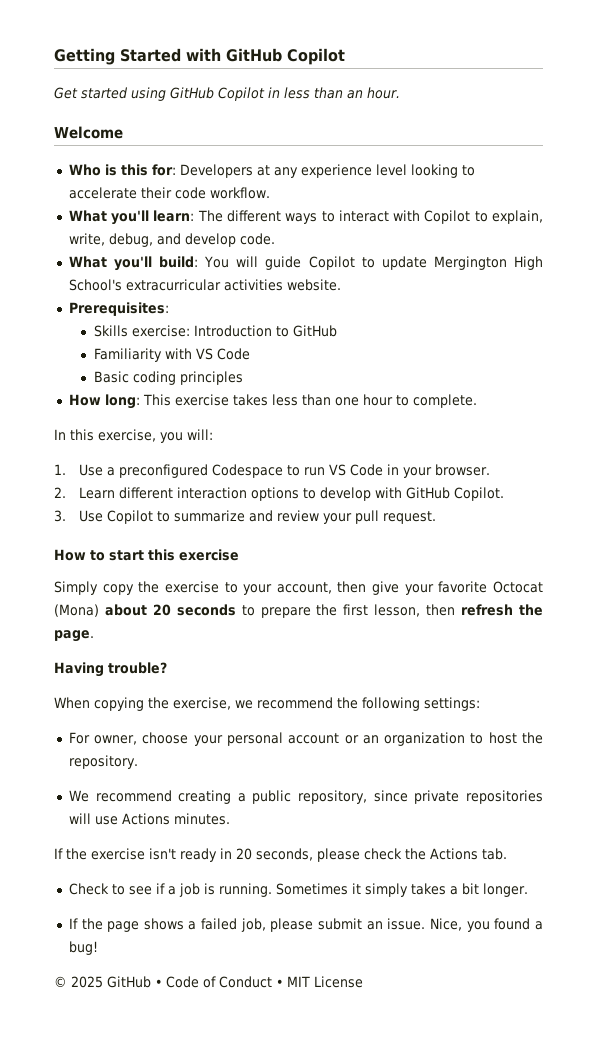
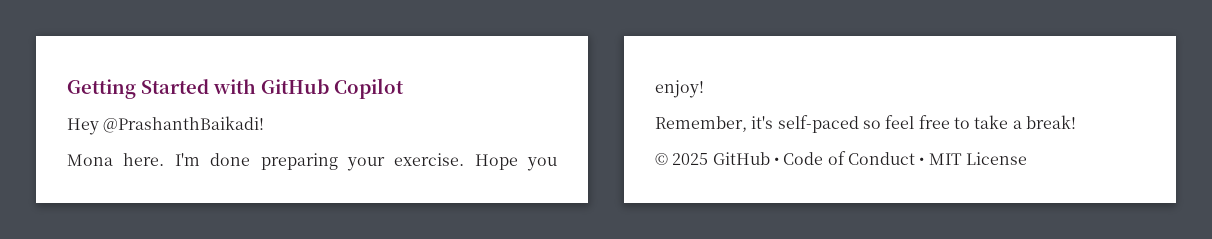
- Get started using GitHub Copilot in less than an hour.
- Welcome
- Who is this for: Developers at any experience level looking to accelerate their code workflow.
- What you'll learn: The different ways to interact with Copilot to explain, write, debug, and develop code.
- What you'll build: You will guide Copilot to update Mergington High School's extracurricular activities website.
- Prerequisites:
- Skills exercise: Introduction to GitHub
- Familiarity with VS Code
- Basic coding principles
- How long: This exercise takes less than one hour to complete.
- In this exercise, you will:
- 1. Use a preconfigured Codespace to run VS Code in your browser.
- 2. Learn different interaction options to develop with GitHub Copilot.
- 3. Use Copilot to summarize and review your pull request.
- How to start this exercise
- Simply copy the exercise to your account, then give your favorite Octocat (Mona) about 20 seconds to prepare the first lesson, then refresh the page.
- Having trouble?
- When copying the exercise, we recommend the following settings:
- For owner, choose your personal account or an organization to host the repository.
- We recommend creating a public repository, since private repositories will use Actions minutes.
- If the exercise isn't ready in 20 seconds, please check the Actions tab.
- Check to see if a job is running. Sometimes it simply takes a bit longer.
- If the page shows a failed job, please submit an issue. Nice, you found a bug!
+ Hey @PrashanthBaikadi!
+ Mona here. I'm done preparing your exercise. Hope you enjoy!
+ Remember, it's self-paced so feel free to take a break!

